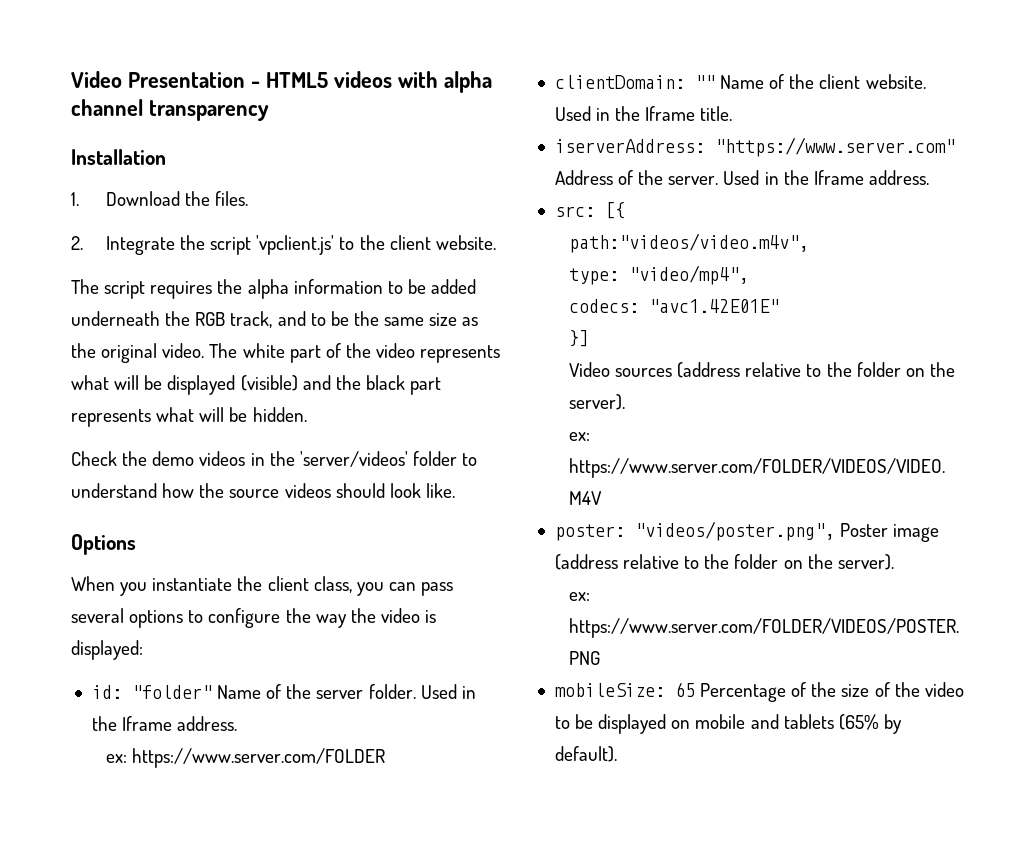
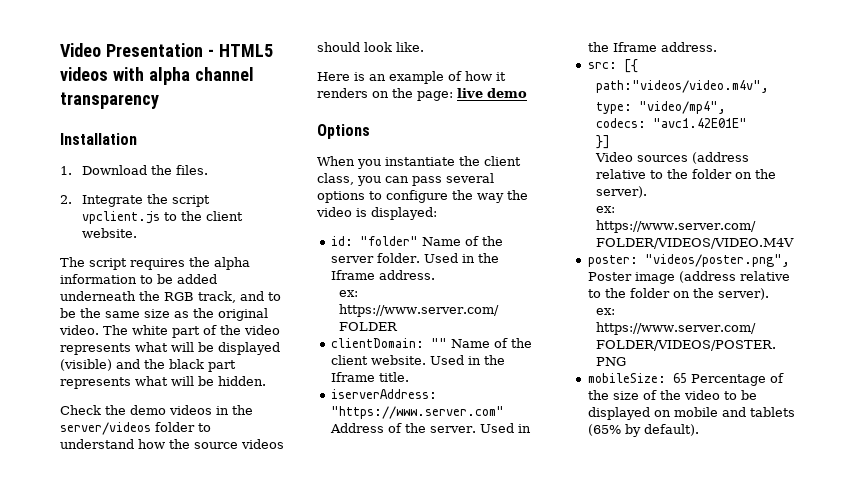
- 2. Integrate the script 'vpclient.js' to the client website.
+ 2. Integrate the script vpclient.js to the client website.
- Check the demo videos in the 'server/videos' folder to understand how the source videos should look like.
+ Check the demo videos in the server/videos folder to understand how the source videos should look like.
+ Here is an example of how it renders on the page: live demo

